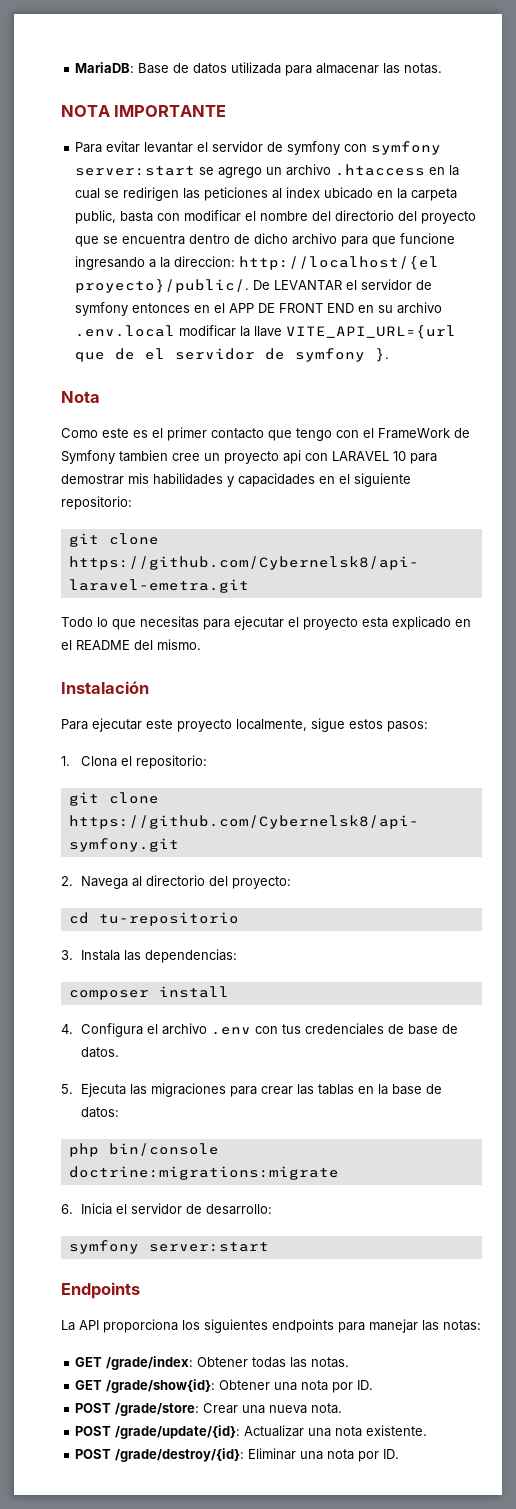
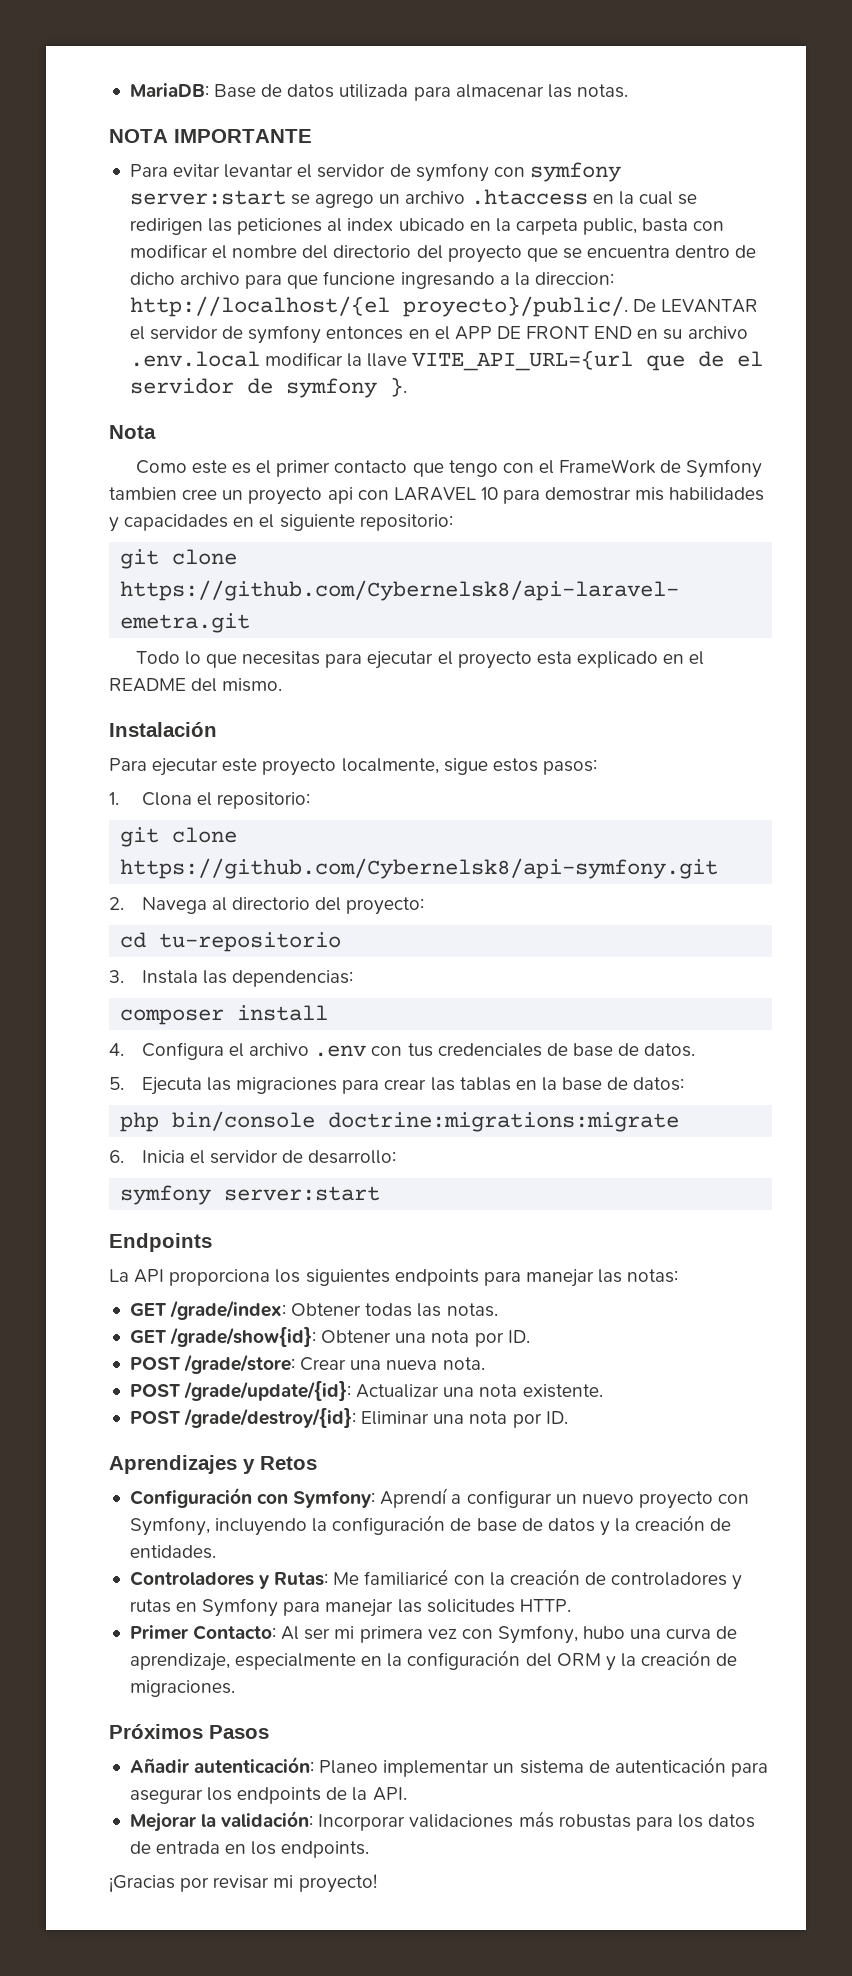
+ Aprendizajes y Retos
+ Configuración con Symfony: Aprendí a configurar un nuevo proyecto con Symfony, incluyendo la configuración de base de datos y la creación de entidades.
+ Controladores y Rutas: Me familiaricé con la creación de controladores y rutas en Symfony para manejar las solicitudes HTTP.
+ Primer Contacto: Al ser mi primera vez con Symfony, hubo una curva de aprendizaje, especialmente en la configuración del ORM y la creación de migraciones.
+ Próximos Pasos
+ Añadir autenticación: Planeo implementar un sistema de autenticación para asegurar los endpoints de la API.
+ Mejorar la validación: Incorporar validaciones más robustas para los datos de entrada en los endpoints.
+ ¡Gracias por revisar mi proyecto!

